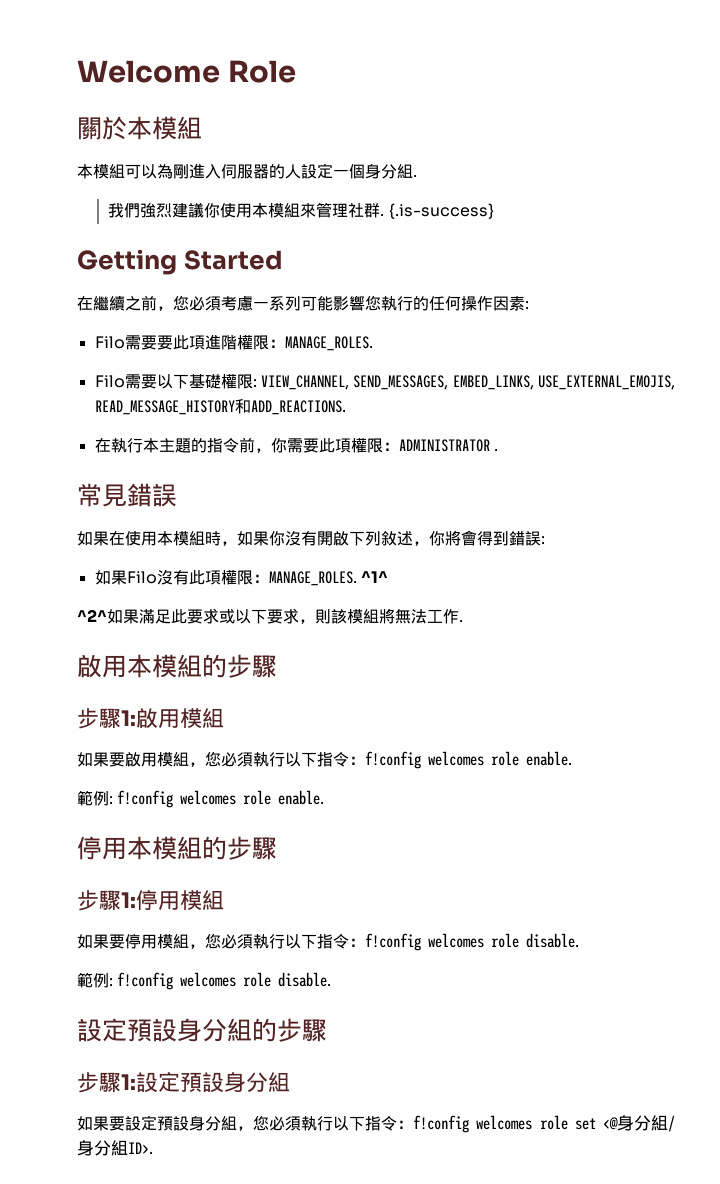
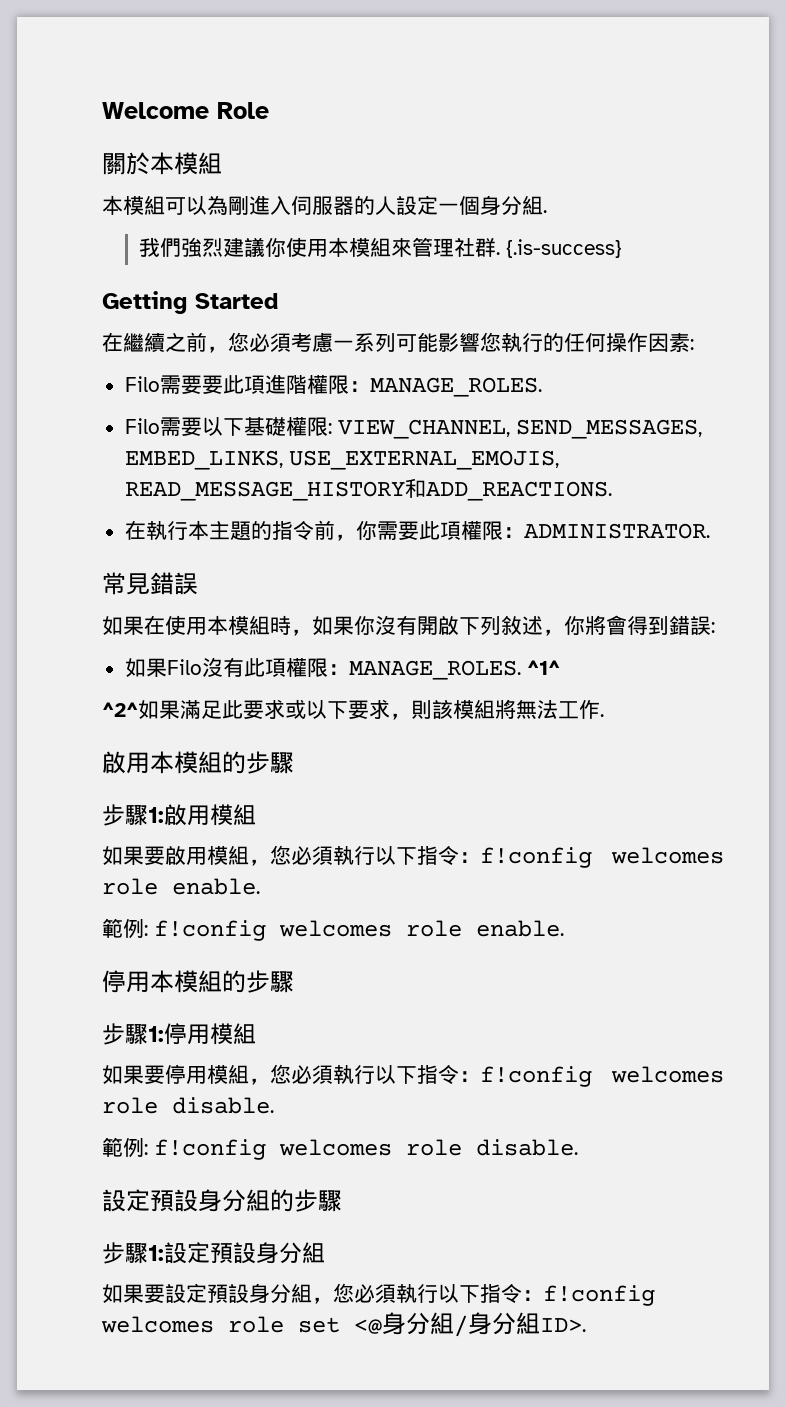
- 在執行本主題的指令前，你需要此項權限：ADMINISTRATOR .
+ 在執行本主題的指令前，你需要此項權限：ADMINISTRATOR.

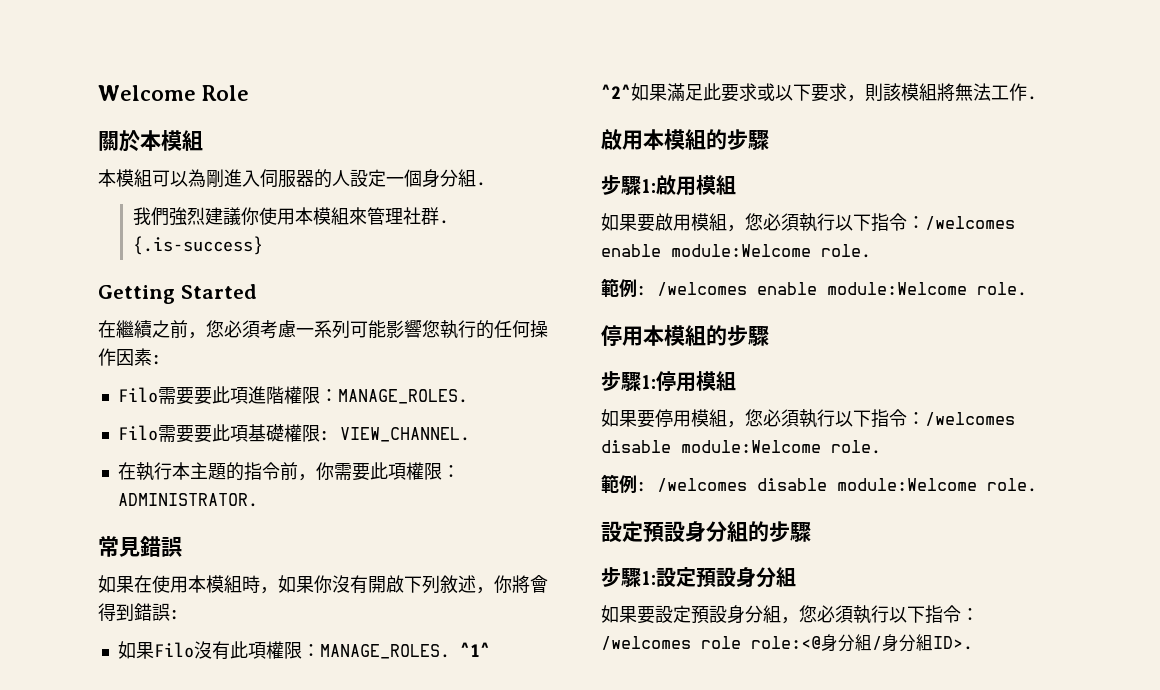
- Filo需要以下基礎權限: VIEW_CHANNEL, SEND_MESSAGES, EMBED_LINKS, USE_EXTERNAL_EMOJIS, READ_MESSAGE_HISTORY和ADD_REACTIONS.
+ Filo需要要此項基礎權限: VIEW_CHANNEL.
- 如果要啟用模組，您必須執行以下指令：f!config welcomes role enable.
- 範例: f!config welcomes role enable.
+ 如果要啟用模組，您必須執行以下指令：/welcomes enable module:Welcome role.
+ 範例: /welcomes enable module:Welcome role.
- 如果要停用模組，您必須執行以下指令：f!config welcomes role disable.
- 範例: f!config welcomes role disable.
+ 如果要停用模組，您必須執行以下指令：/welcomes disable module:Welcome role.
+ 範例: /welcomes disable module:Welcome role.
- 如果要設定預設身分組，您必須執行以下指令：f!config welcomes role set <@身分組/身分組ID>.
+ 如果要設定預設身分組，您必須執行以下指令：/welcomes role role:<@身分組/身分組ID>.

